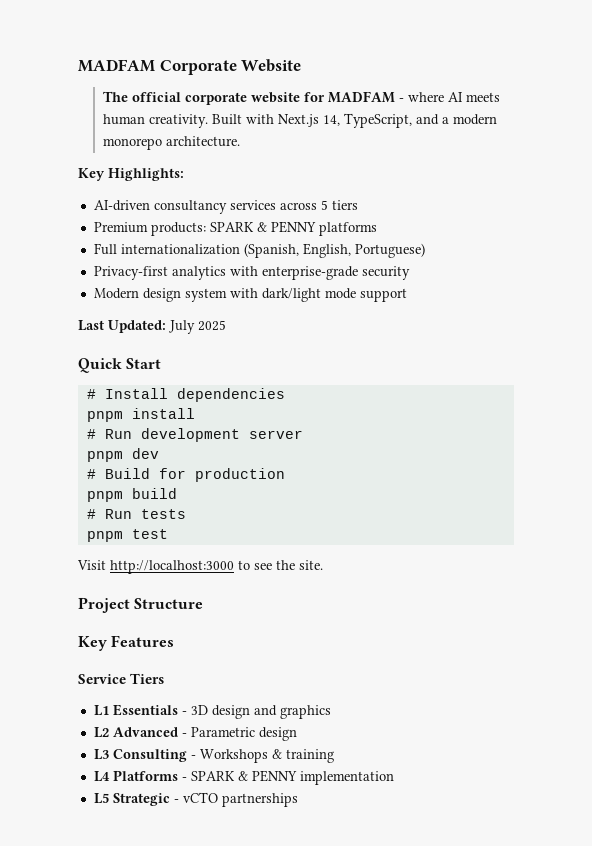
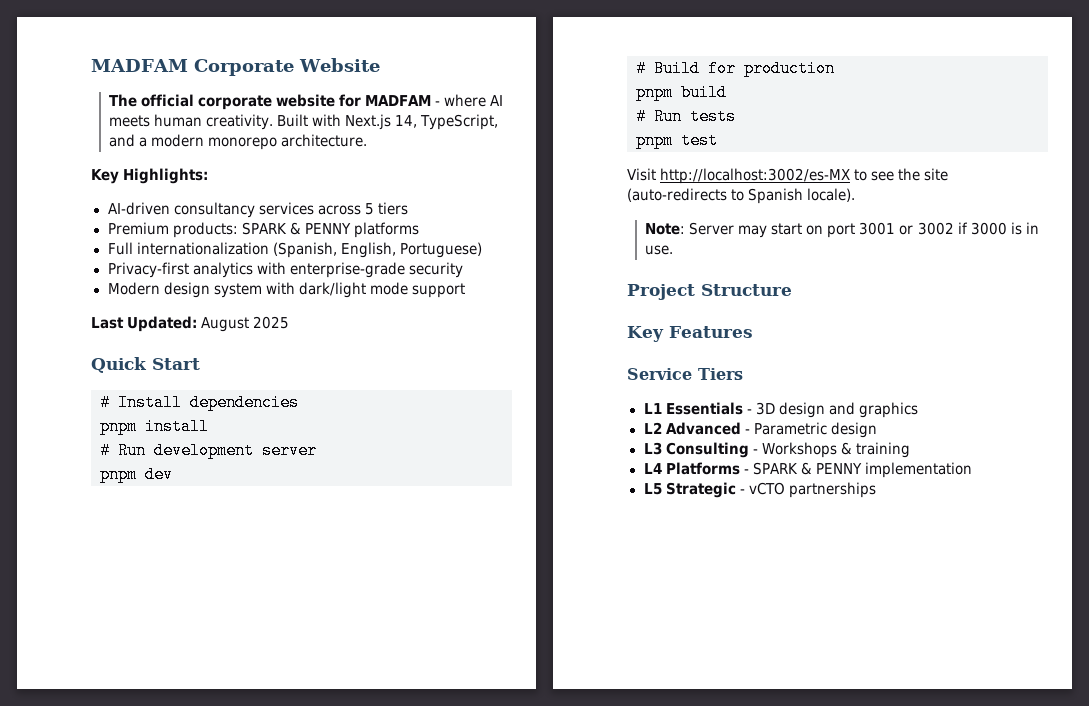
- Last Updated: July 2025
+ Last Updated: August 2025
- Visit http://localhost:3000 to see the site.
+ Visit http://localhost:3002/es-MX to see the site (auto-redirects to Spanish locale).
+ Note: Server may start on port 3001 or 3002 if 3000 is in use.

